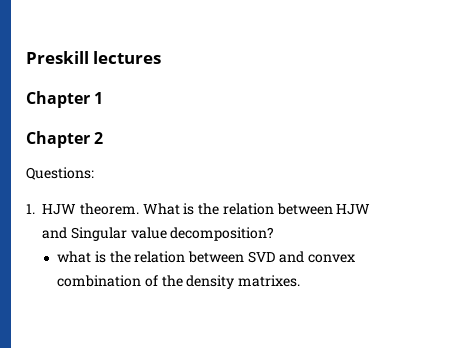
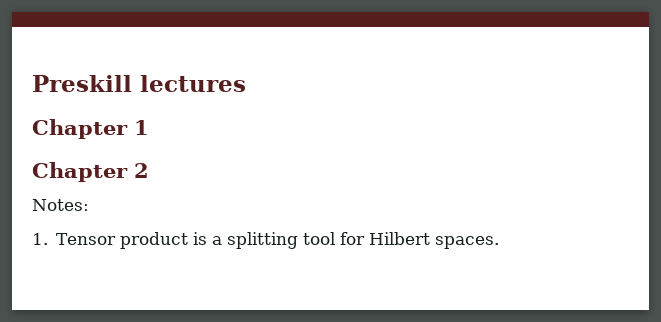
- Questions:
+ Notes:
- 1. HJW theorem. What is the relation between HJW and Singular value decomposition?
- what is the relation between SVD and convex combination of the density matrixes.
+ 1. Tensor product is a splitting tool for Hilbert spaces.

